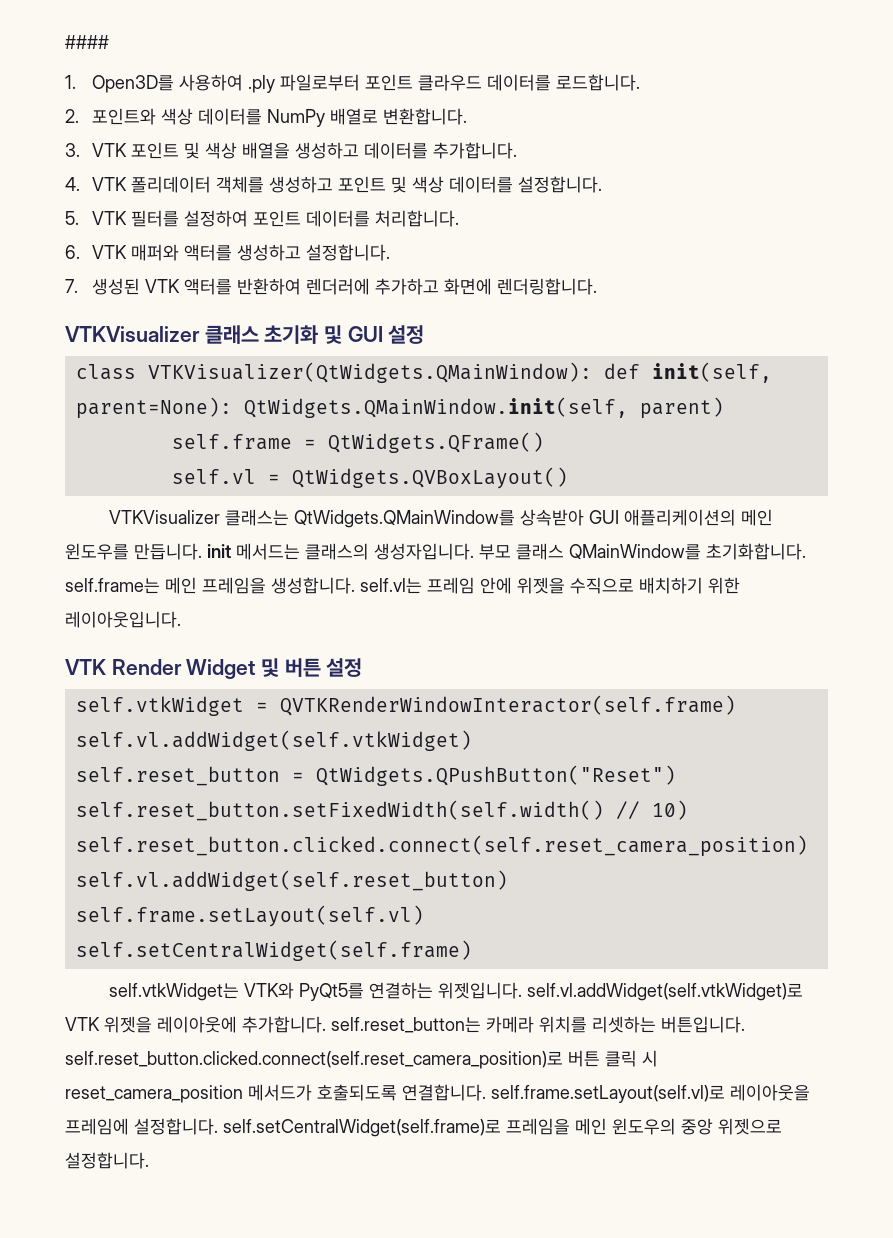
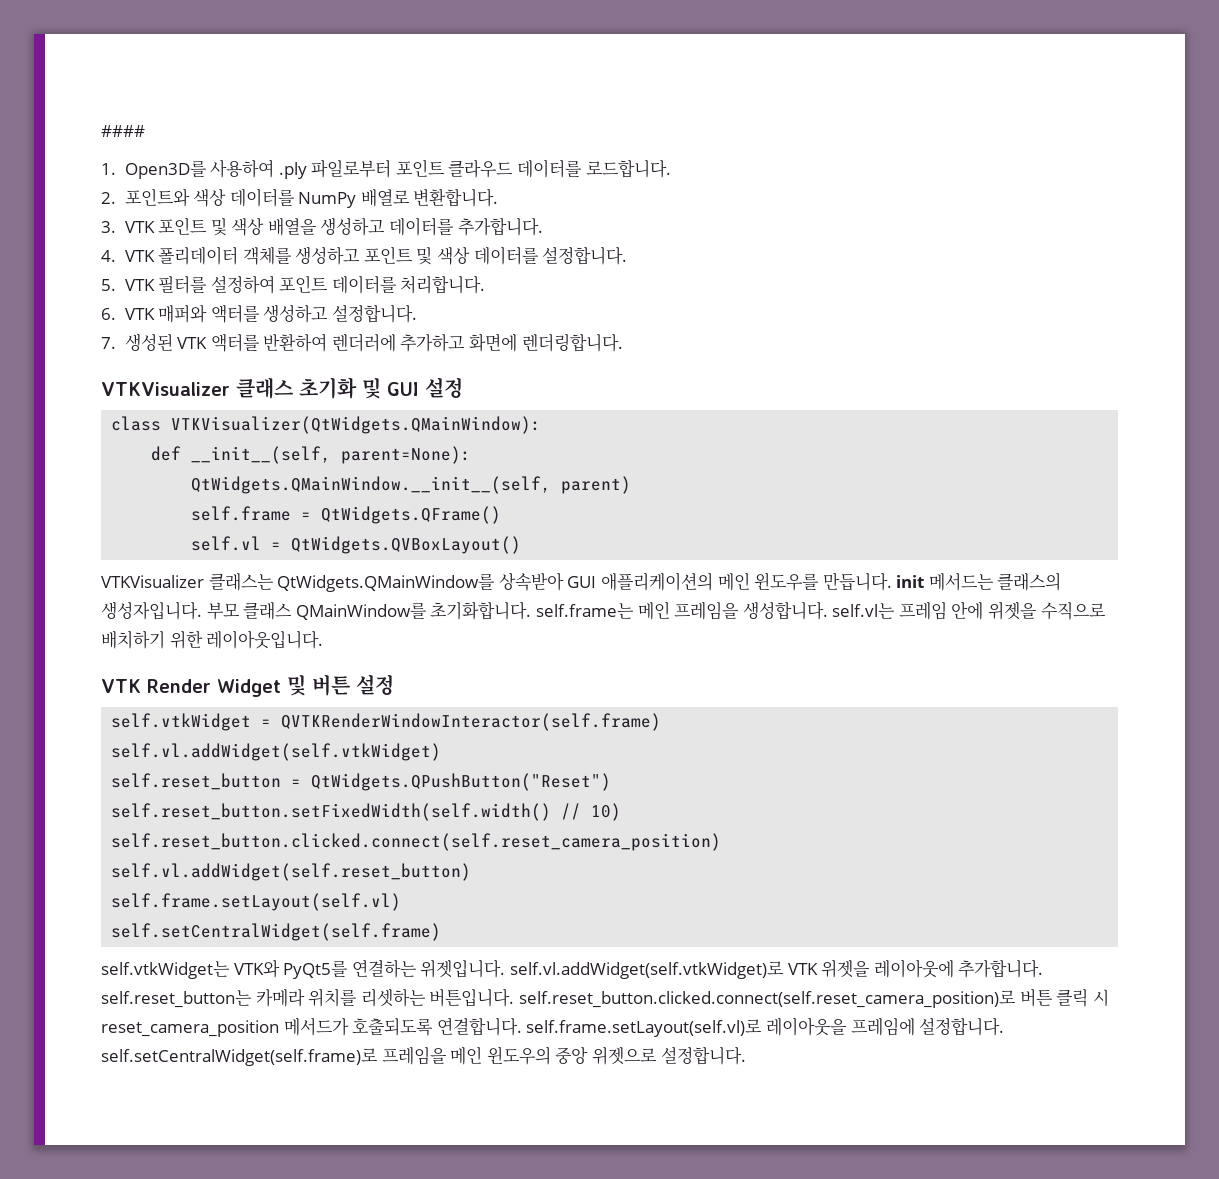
- class VTKVisualizer(QtWidgets.QMainWindow): def init(self, parent=None): QtWidgets.QMainWindow.init(self, parent)
+ class VTKVisualizer(QtWidgets.QMainWindow):
+ def __init__(self, parent=None):
+ QtWidgets.QMainWindow.__init__(self, parent)

